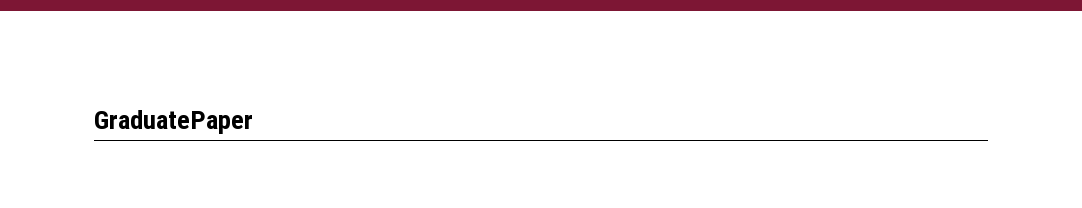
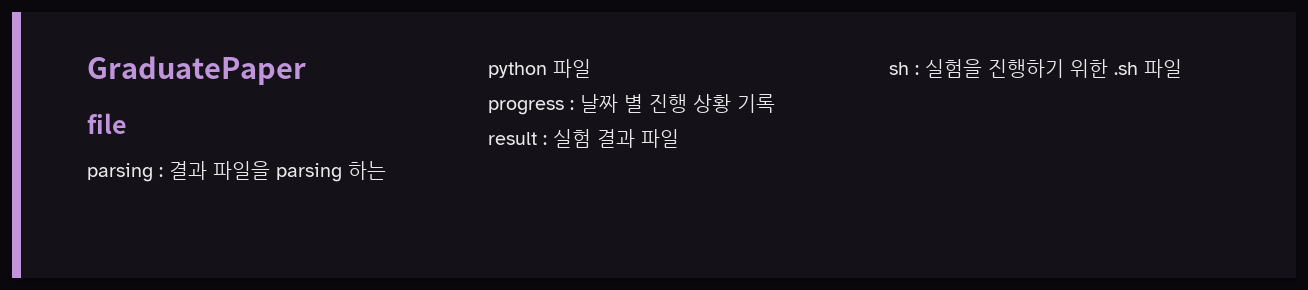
+ file
+ parsing : 결과 파일을 parsing 하는 python 파일
+ progress : 날짜 별 진행 상황 기록
+ result : 실험 결과 파일
+ sh : 실험을 진행하기 위한 .sh 파일

